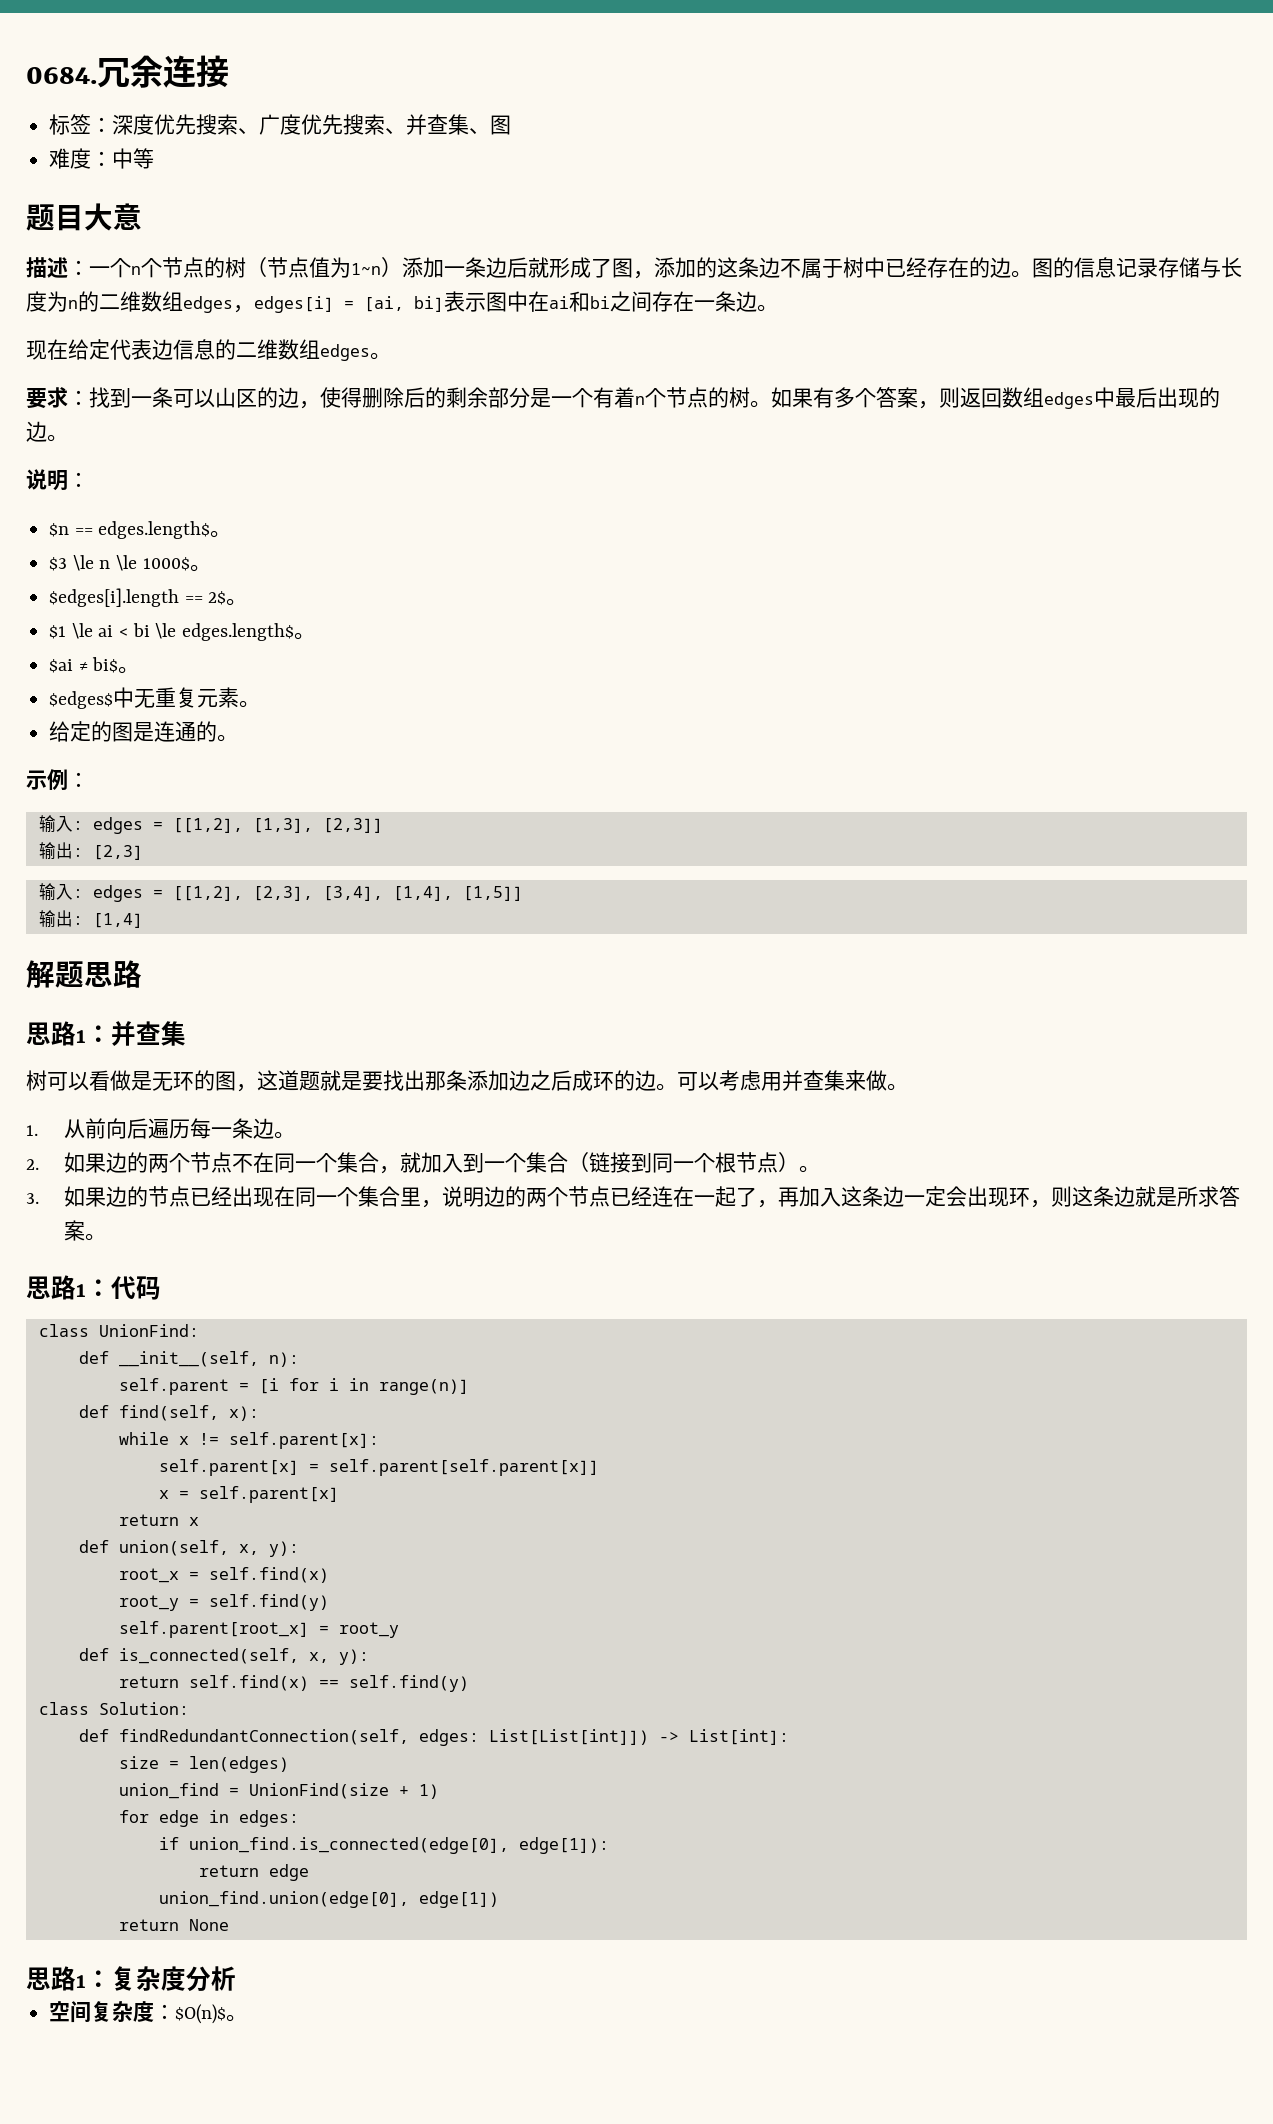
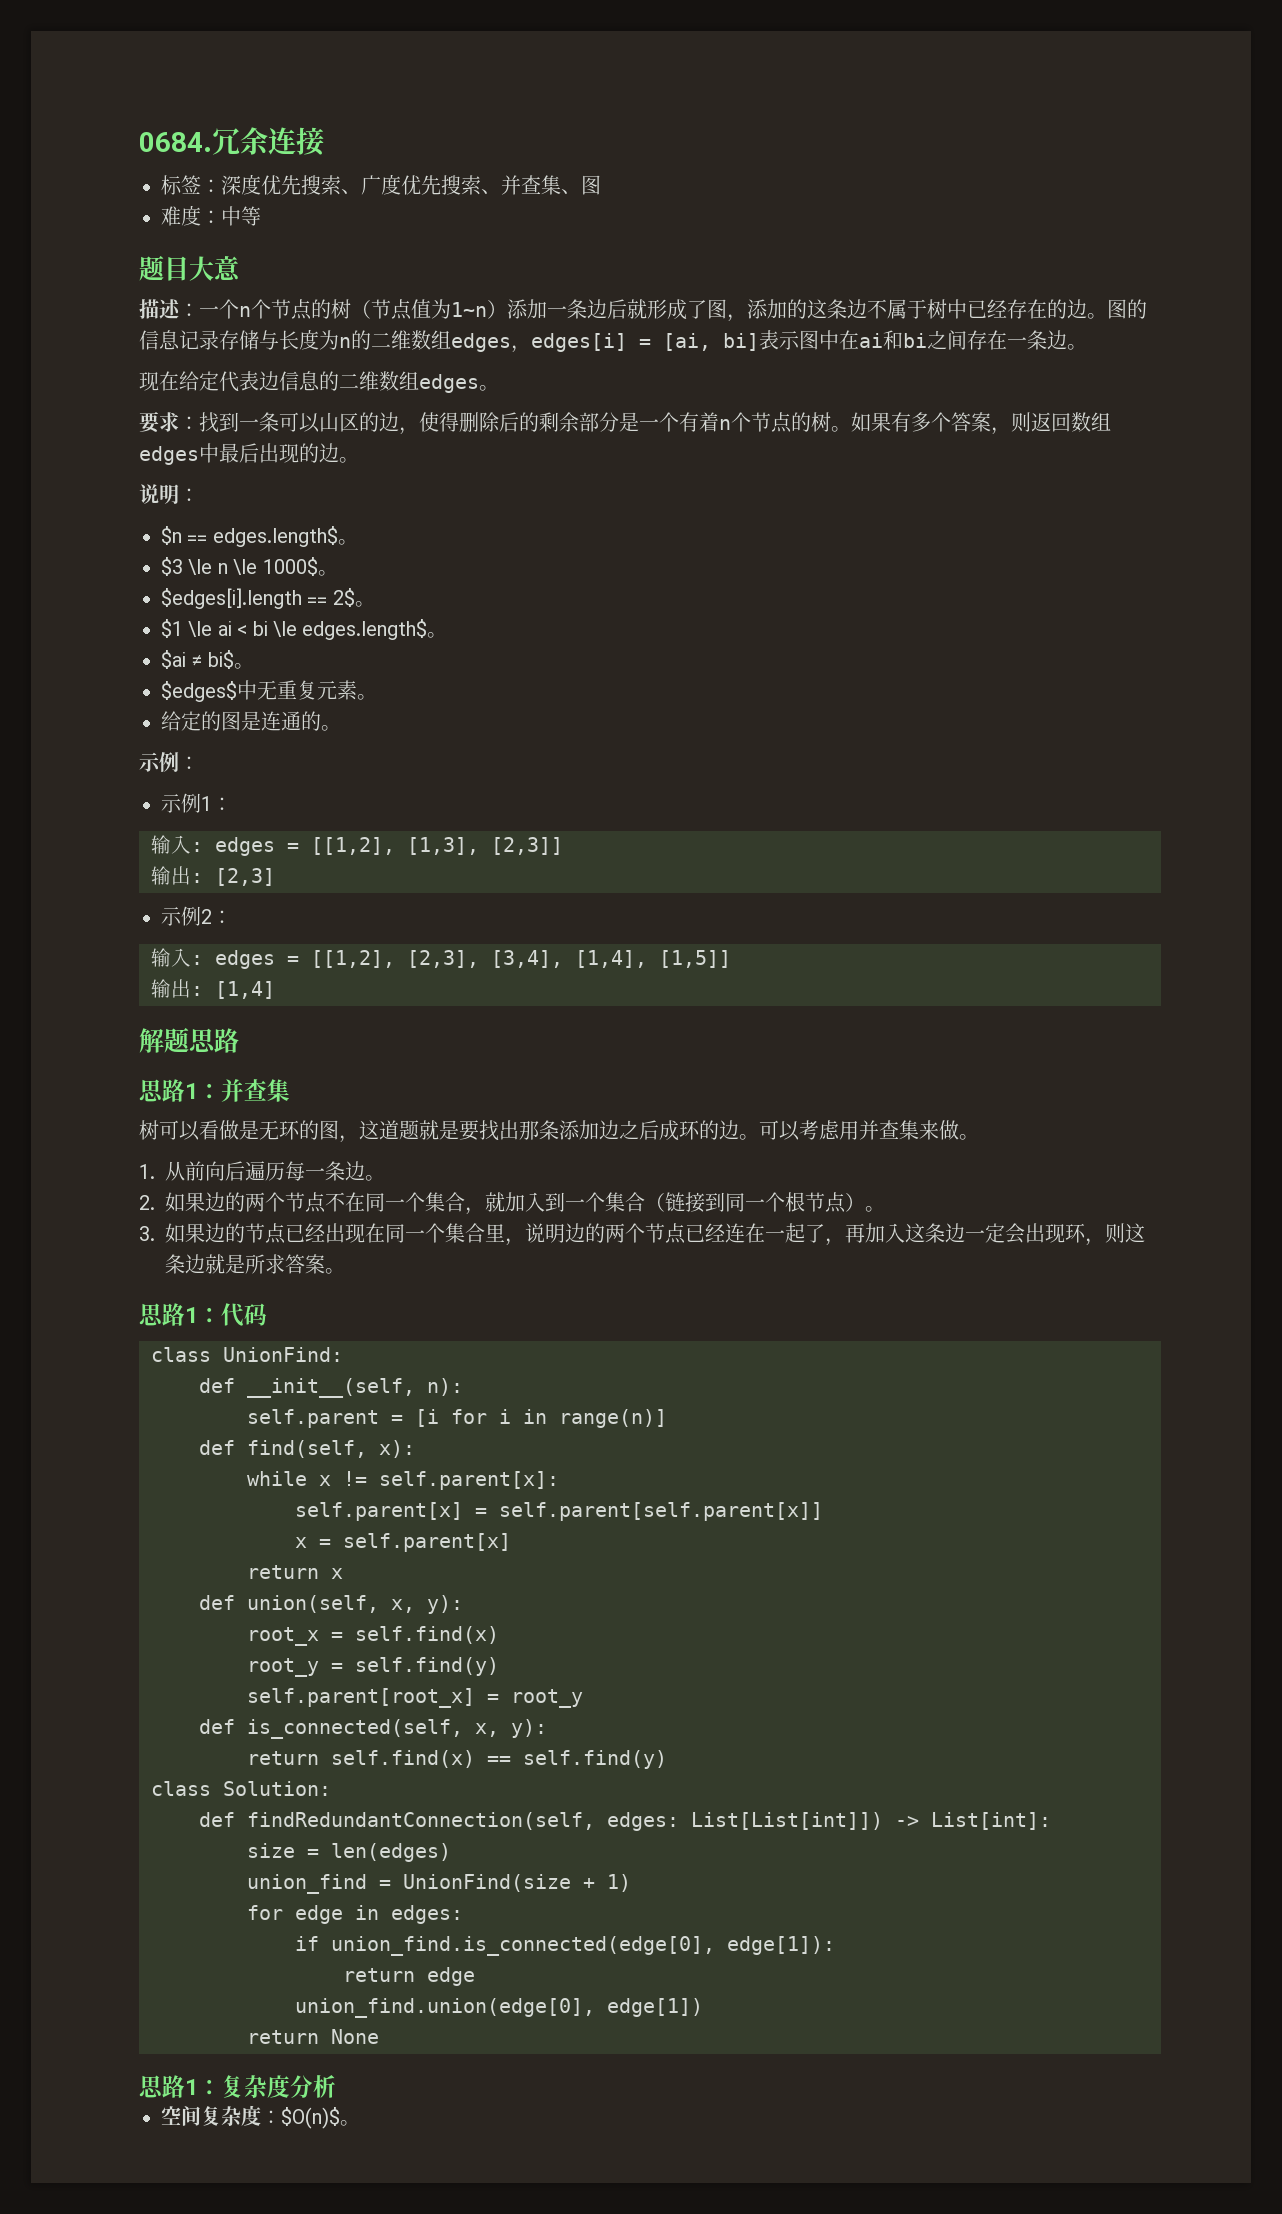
+ 示例1：
+ 示例2：

